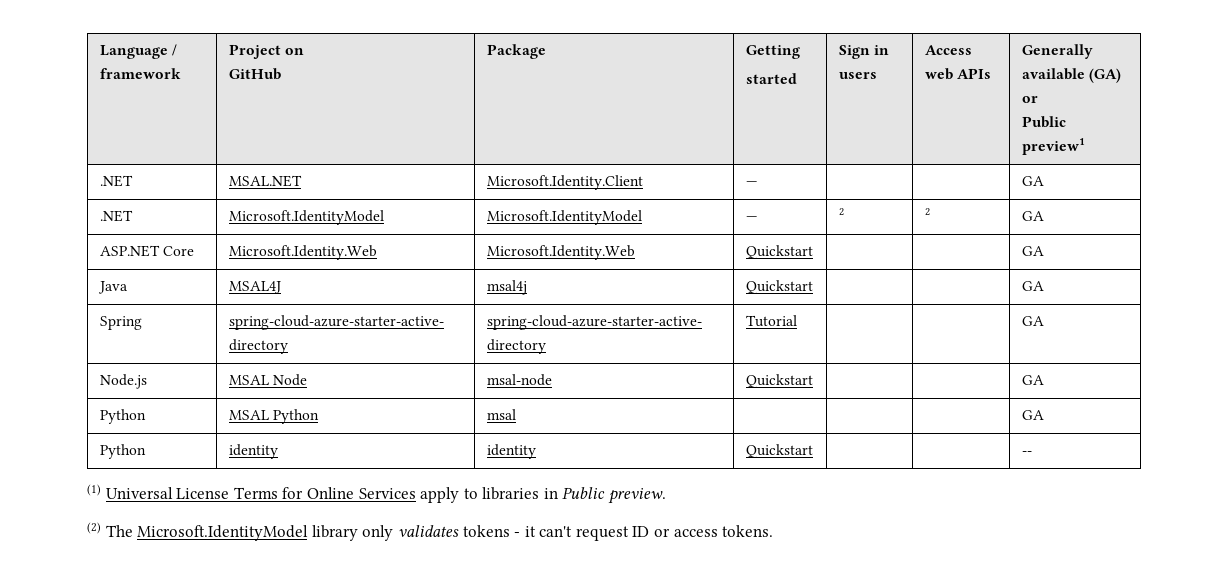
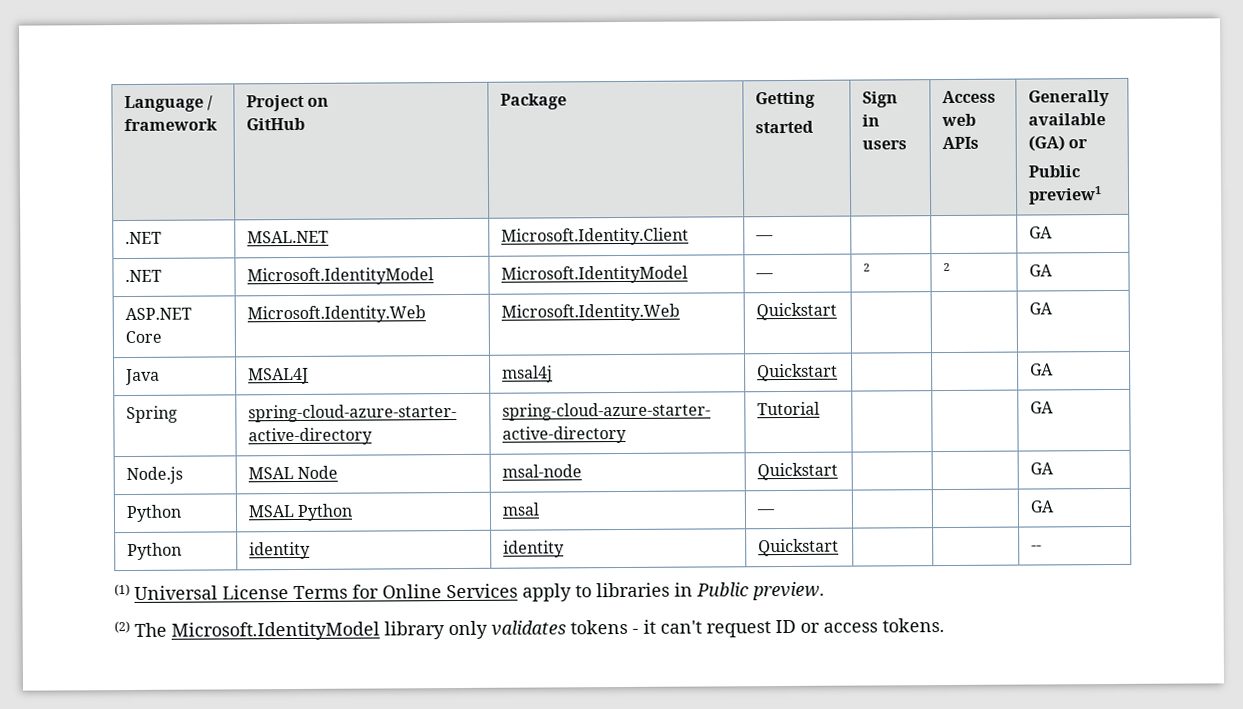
- Python | MSAL Python | msal | | | | GA
+ Python | MSAL Python | msal | — | | | GA

